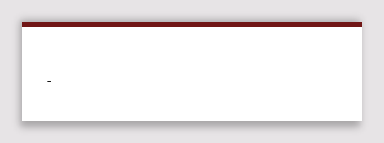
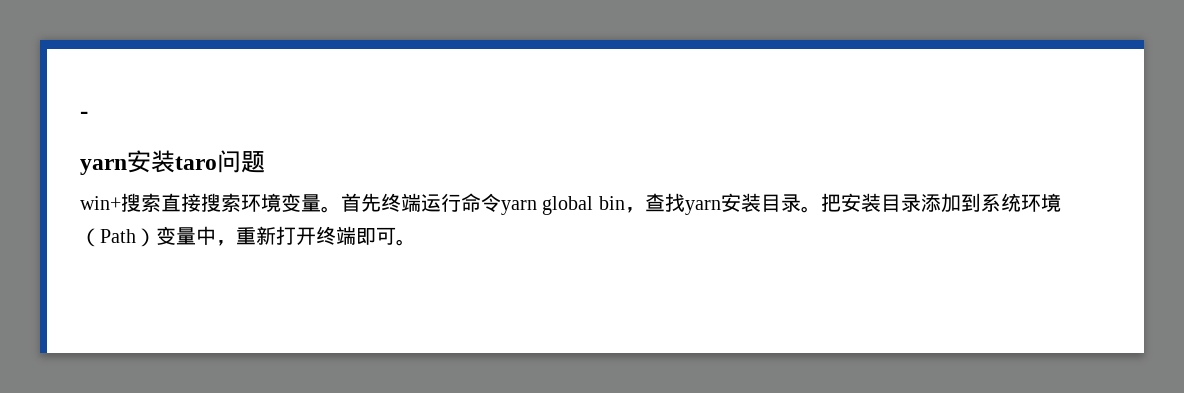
+ yarn安装taro问题
+ win+搜索直接搜索环境变量。首先终端运行命令yarn global bin，查找yarn安装目录。把安装目录添加到系统环境（Path）变量中，重新打开终端即可。

